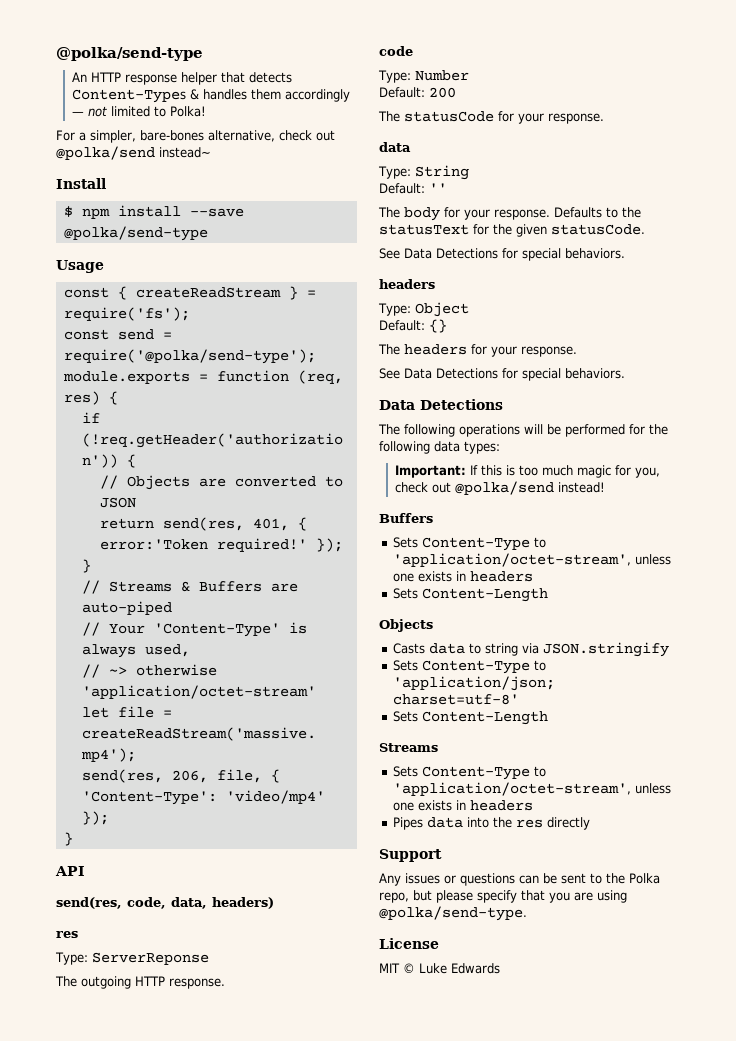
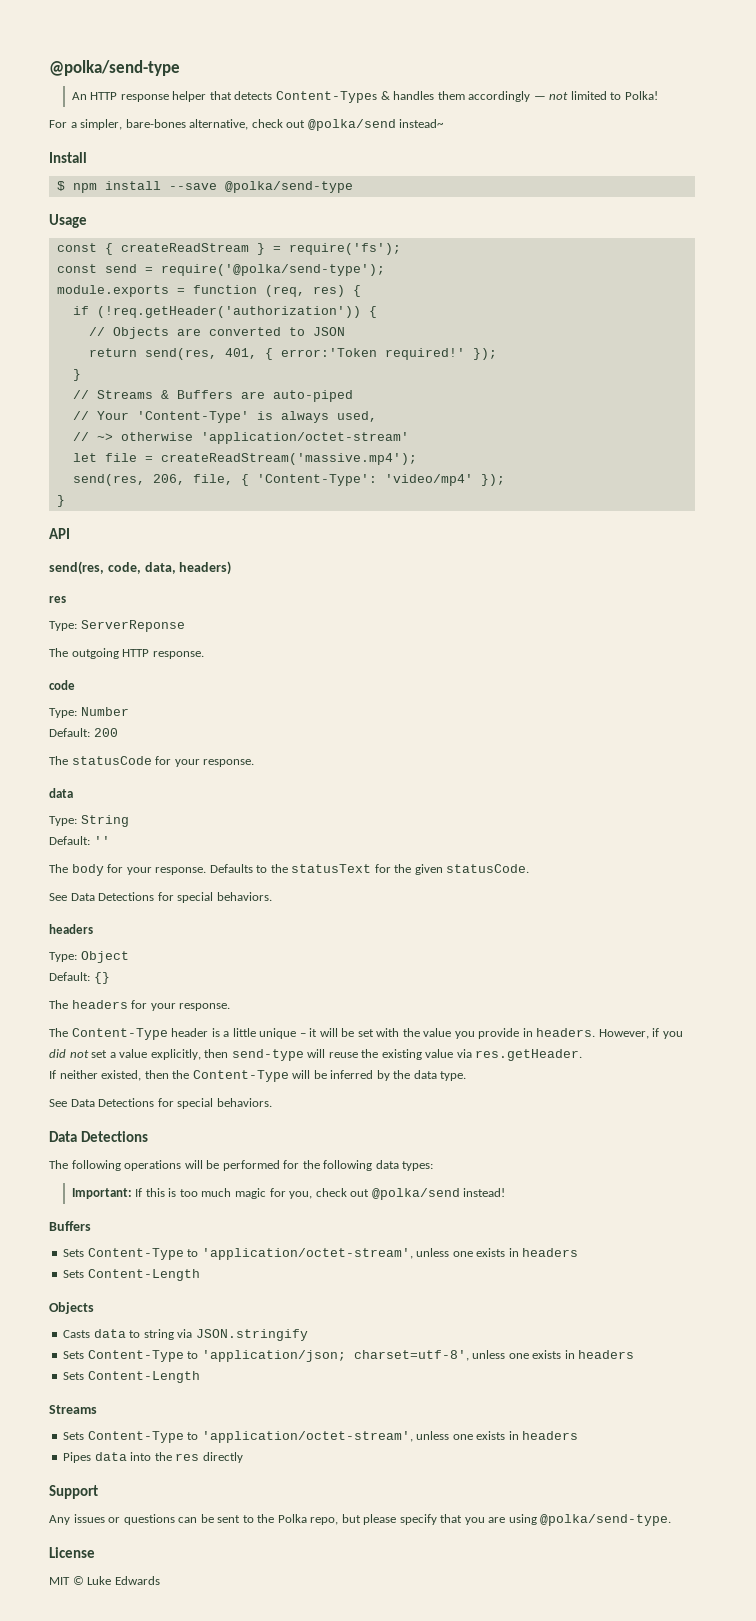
+ The Content-Type header is a little unique – it will be set with the value you provide in headers. However, if you did not set a value explicitly, then send-type will reuse the existing value via res.getHeader.
+ If neither existed, then the Content-Type will be inferred by the data type.
- Sets Content-Type to 'application/json; charset=utf-8'
+ Sets Content-Type to 'application/json; charset=utf-8', unless one exists in headers

